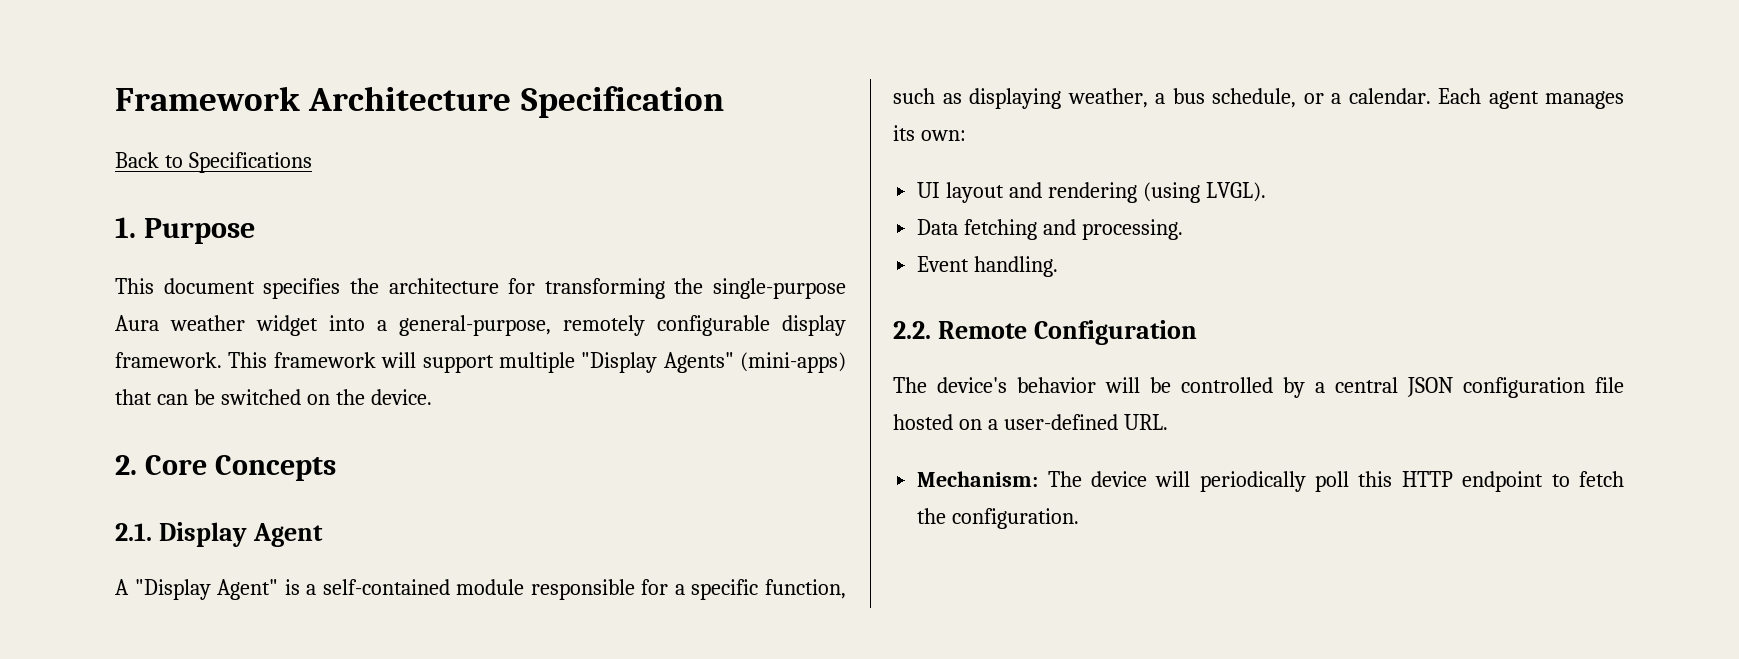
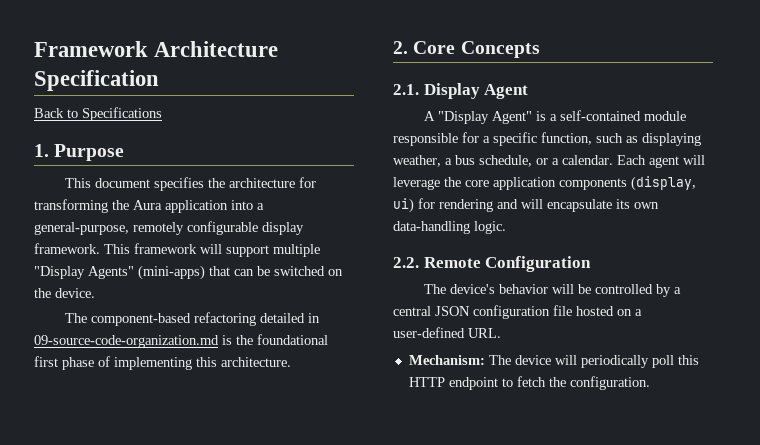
- This document specifies the architecture for transforming the single-purpose Aura weather widget into a general-purpose, remotely configurable display framework.
+ This document specifies the architecture for transforming the Aura application into a general-purpose, remotely configurable display framework.
+ The component-based refactoring detailed in 09-source-code-organization.md is the foundational first phase of implementing this architecture.
- Each agent manages its own:
- UI layout and rendering (using LVGL).
- Data fetching and processing.
- Event handling.
+ Each agent will leverage the core application components (display, ui) for rendering and will encapsulate its own data-handling logic.

